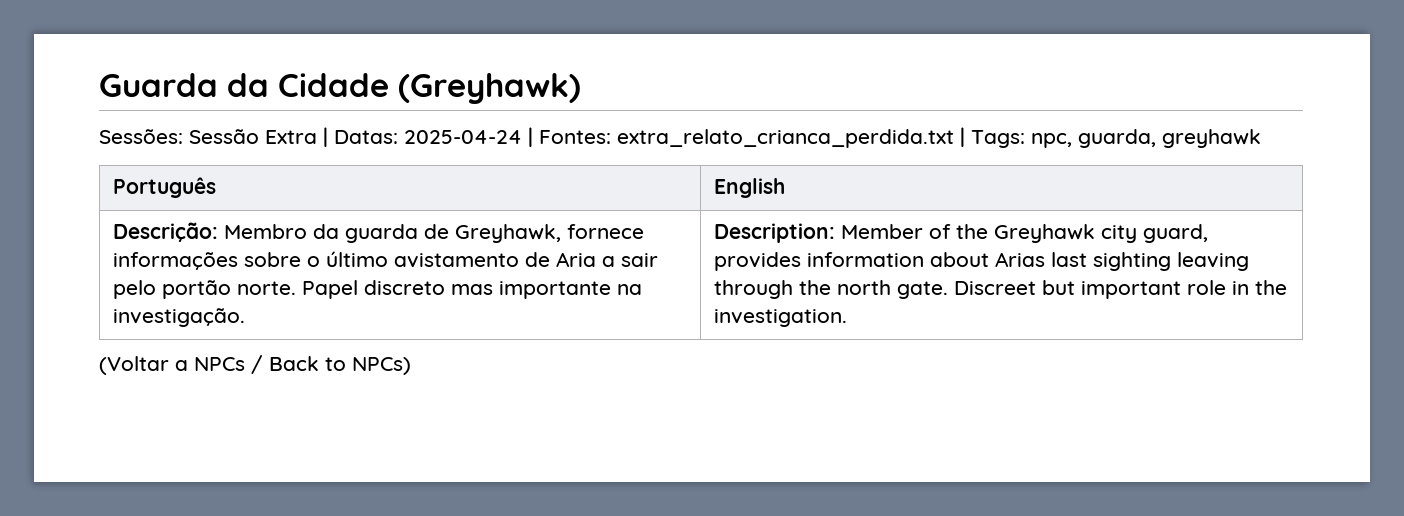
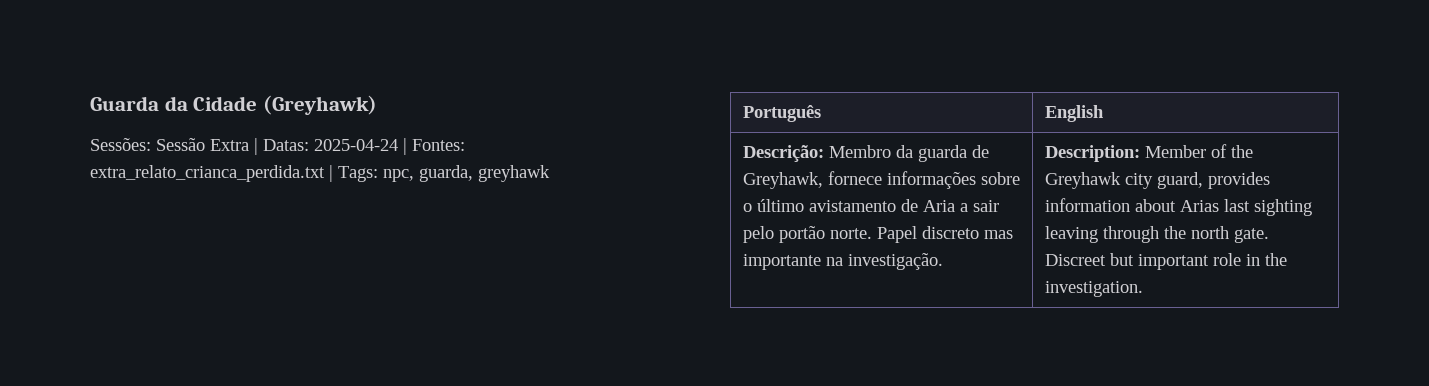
- (Voltar a NPCs / Back to NPCs)

